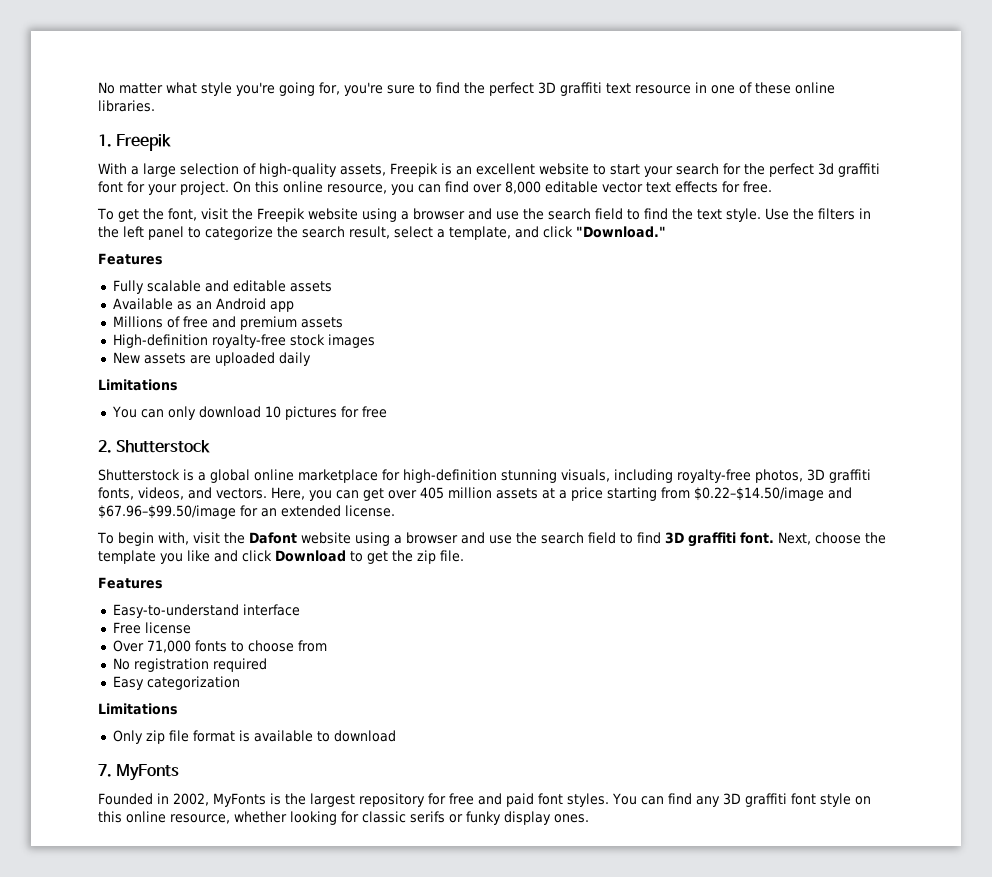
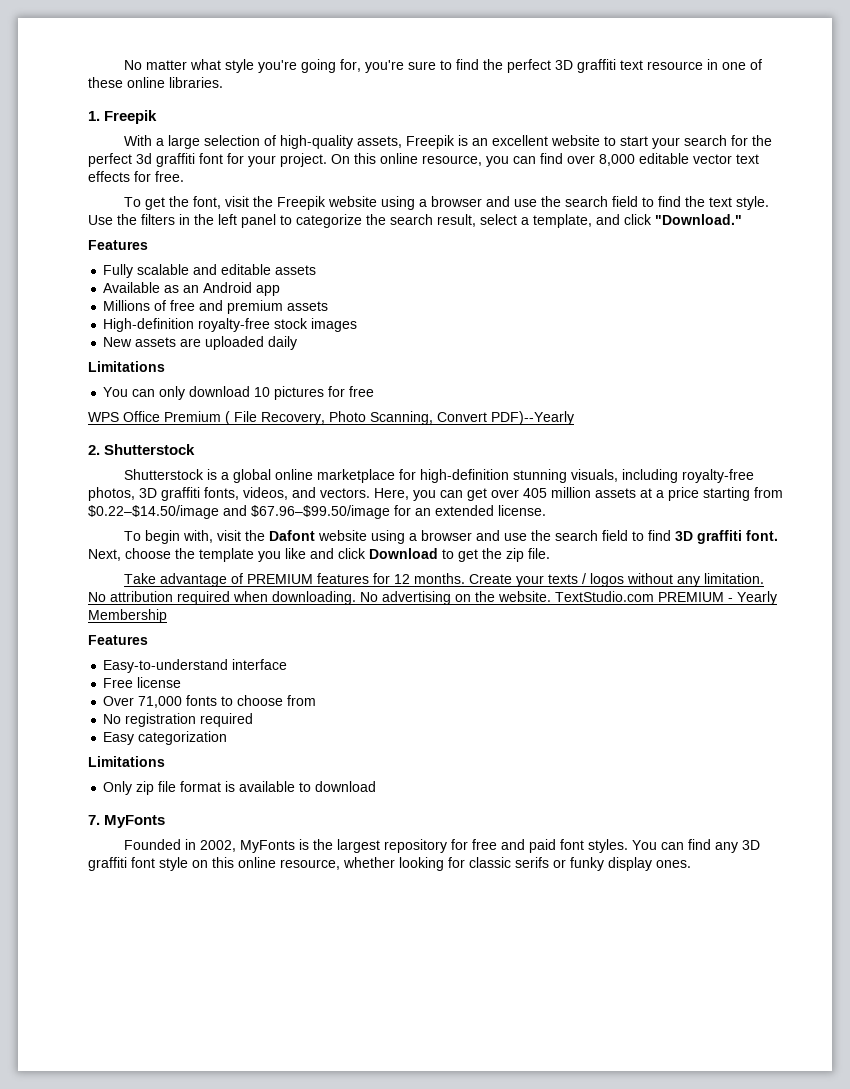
+ WPS Office Premium ( File Recovery, Photo Scanning, Convert PDF)--Yearly
+ Take advantage of PREMIUM features for 12 months. Create your texts / logos without any limitation. No attribution required when downloading. No advertising on the website. TextStudio.com PREMIUM - Yearly Membership

